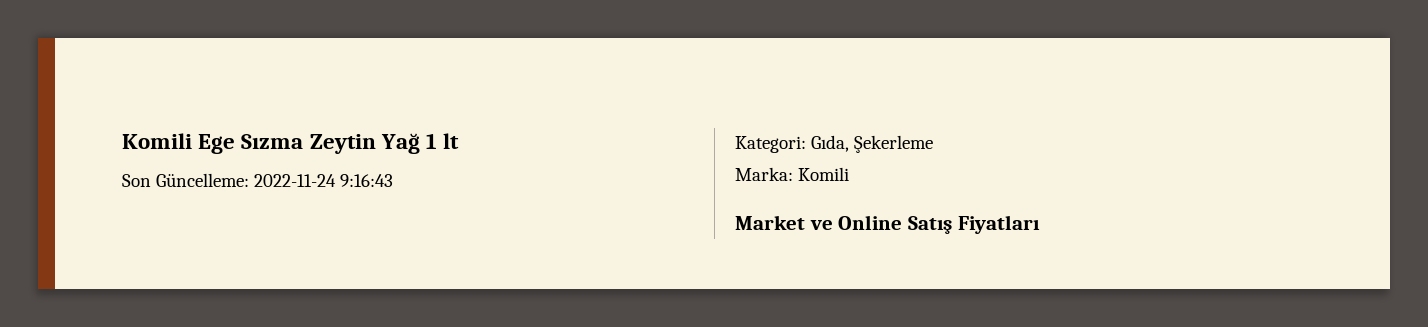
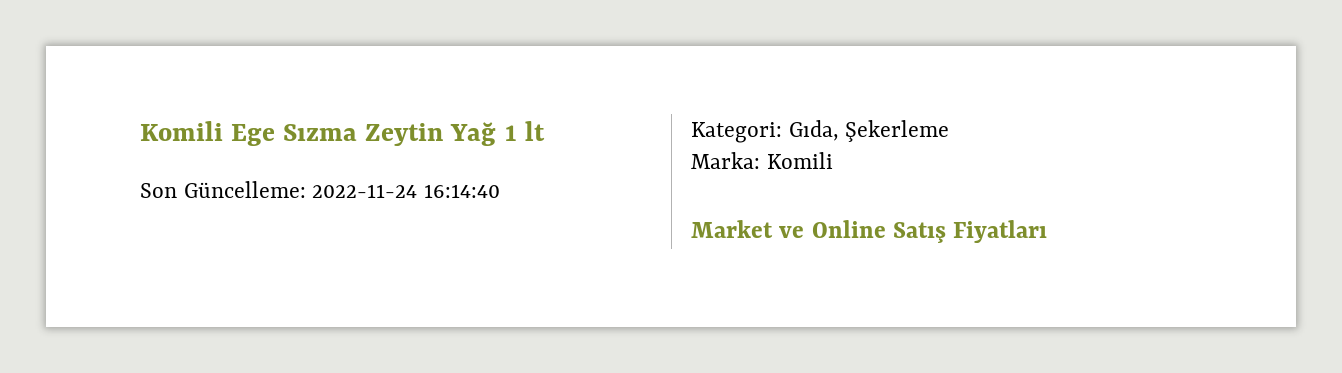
- Son Güncelleme: 2022-11-24 9:16:43
+ Son Güncelleme: 2022-11-24 16:14:40

